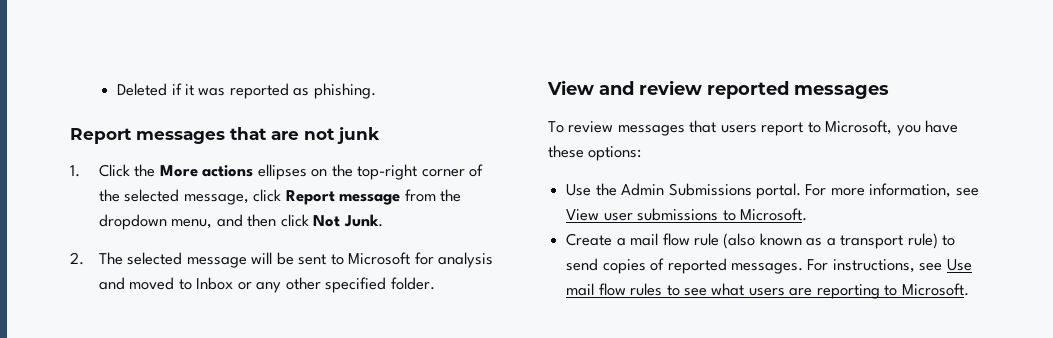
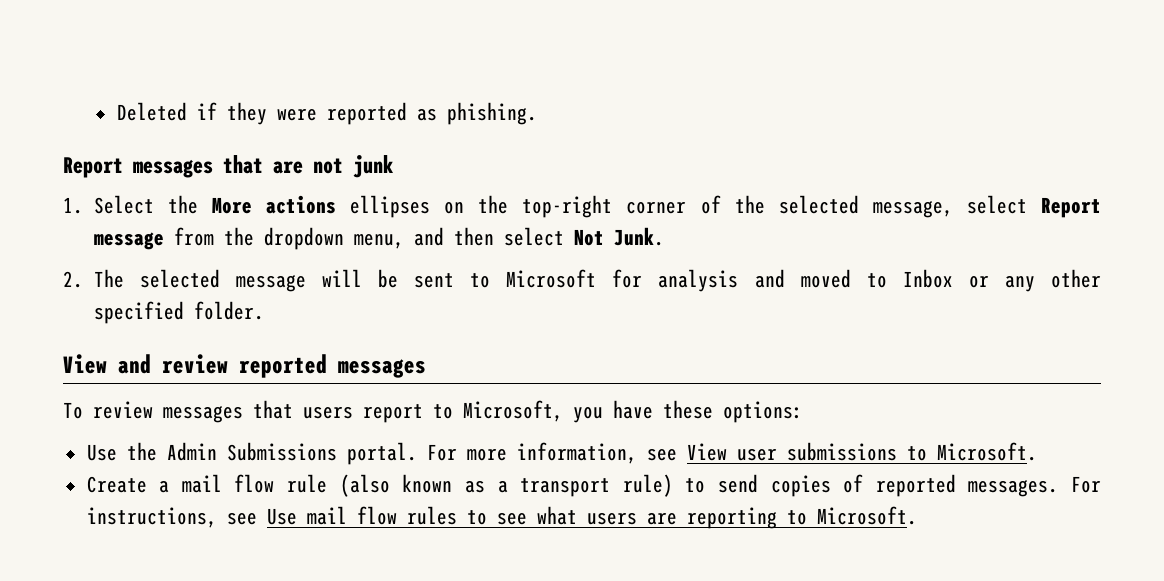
- Deleted if it was reported as phishing.
+ Deleted if they were reported as phishing.
- 1. Click the More actions ellipses on the top-right corner of the selected message, click Report message from the dropdown menu, and then click Not Junk.
+ 1. Select the More actions ellipses on the top-right corner of the selected message, select Report message from the dropdown menu, and then select Not Junk.

